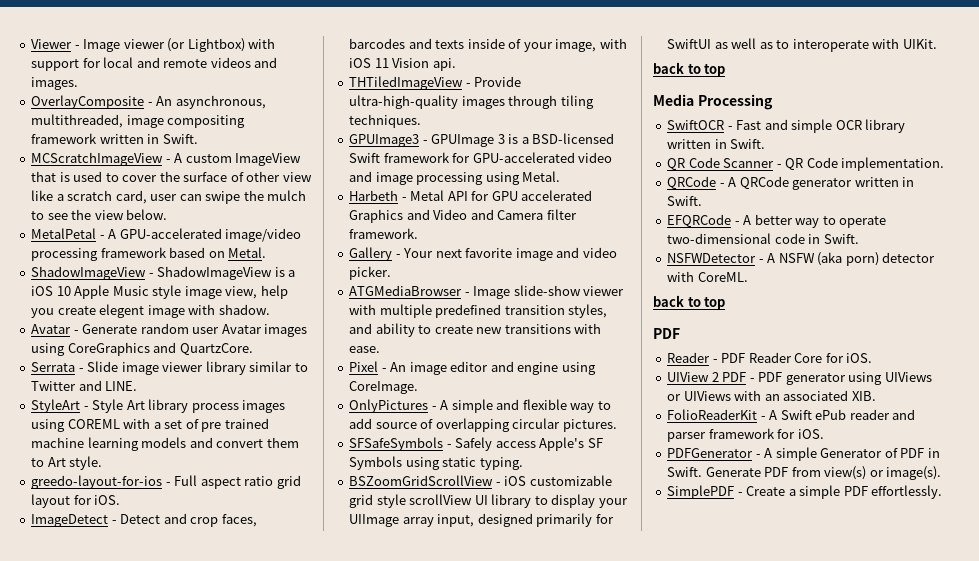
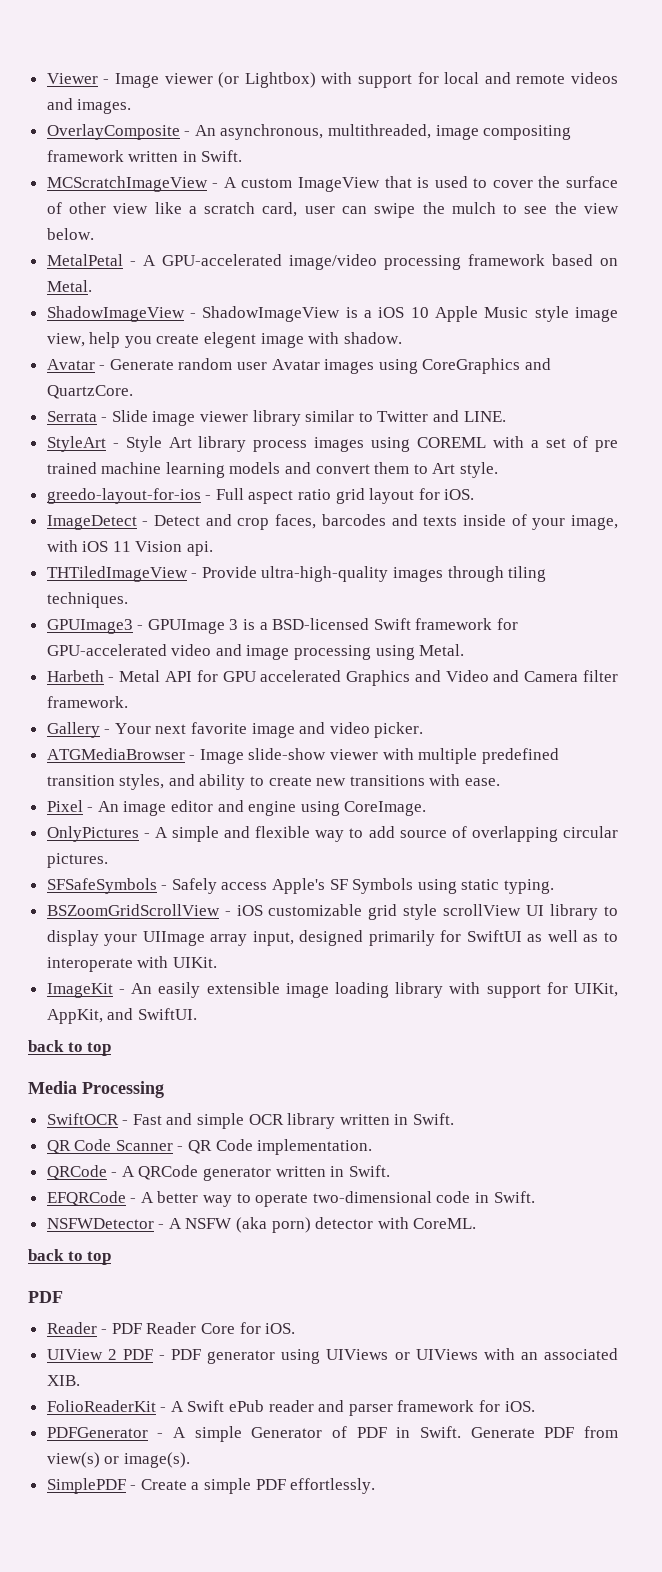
+ ImageKit - An easily extensible image loading library with support for UIKit, AppKit, and SwiftUI.

